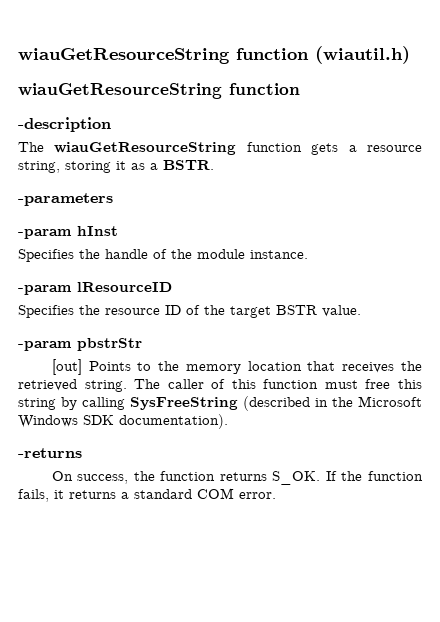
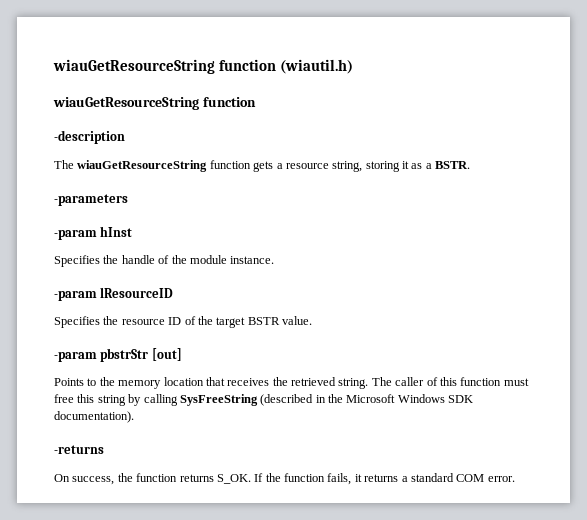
- -param pbstrStr
- [out] Points to the memory location that receives the retrieved string.
+ -param pbstrStr [out]
+ Points to the memory location that receives the retrieved string.

